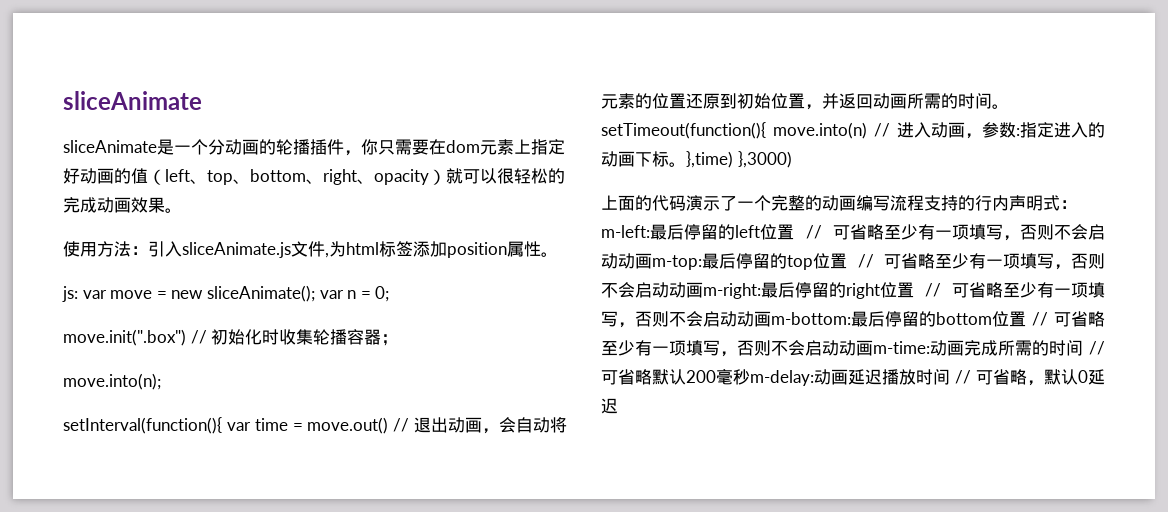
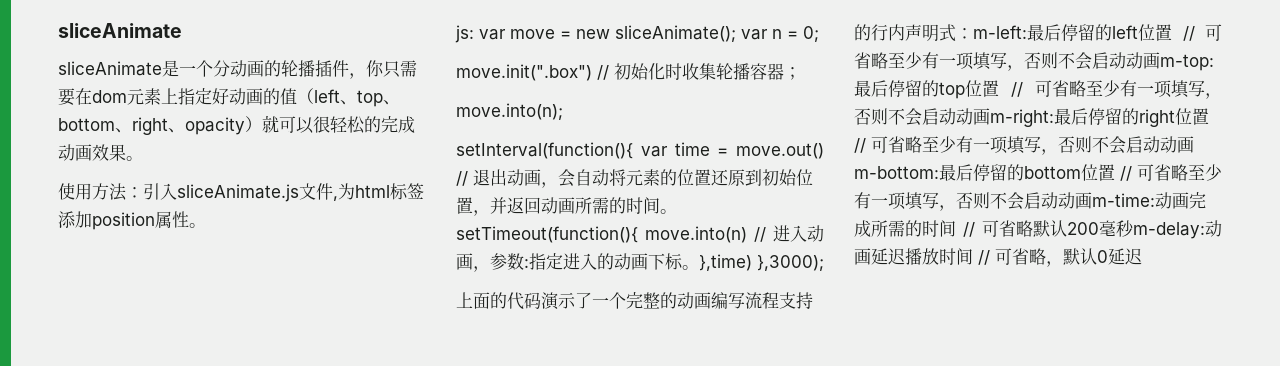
- },time) },3000)
+ },time) },3000);

